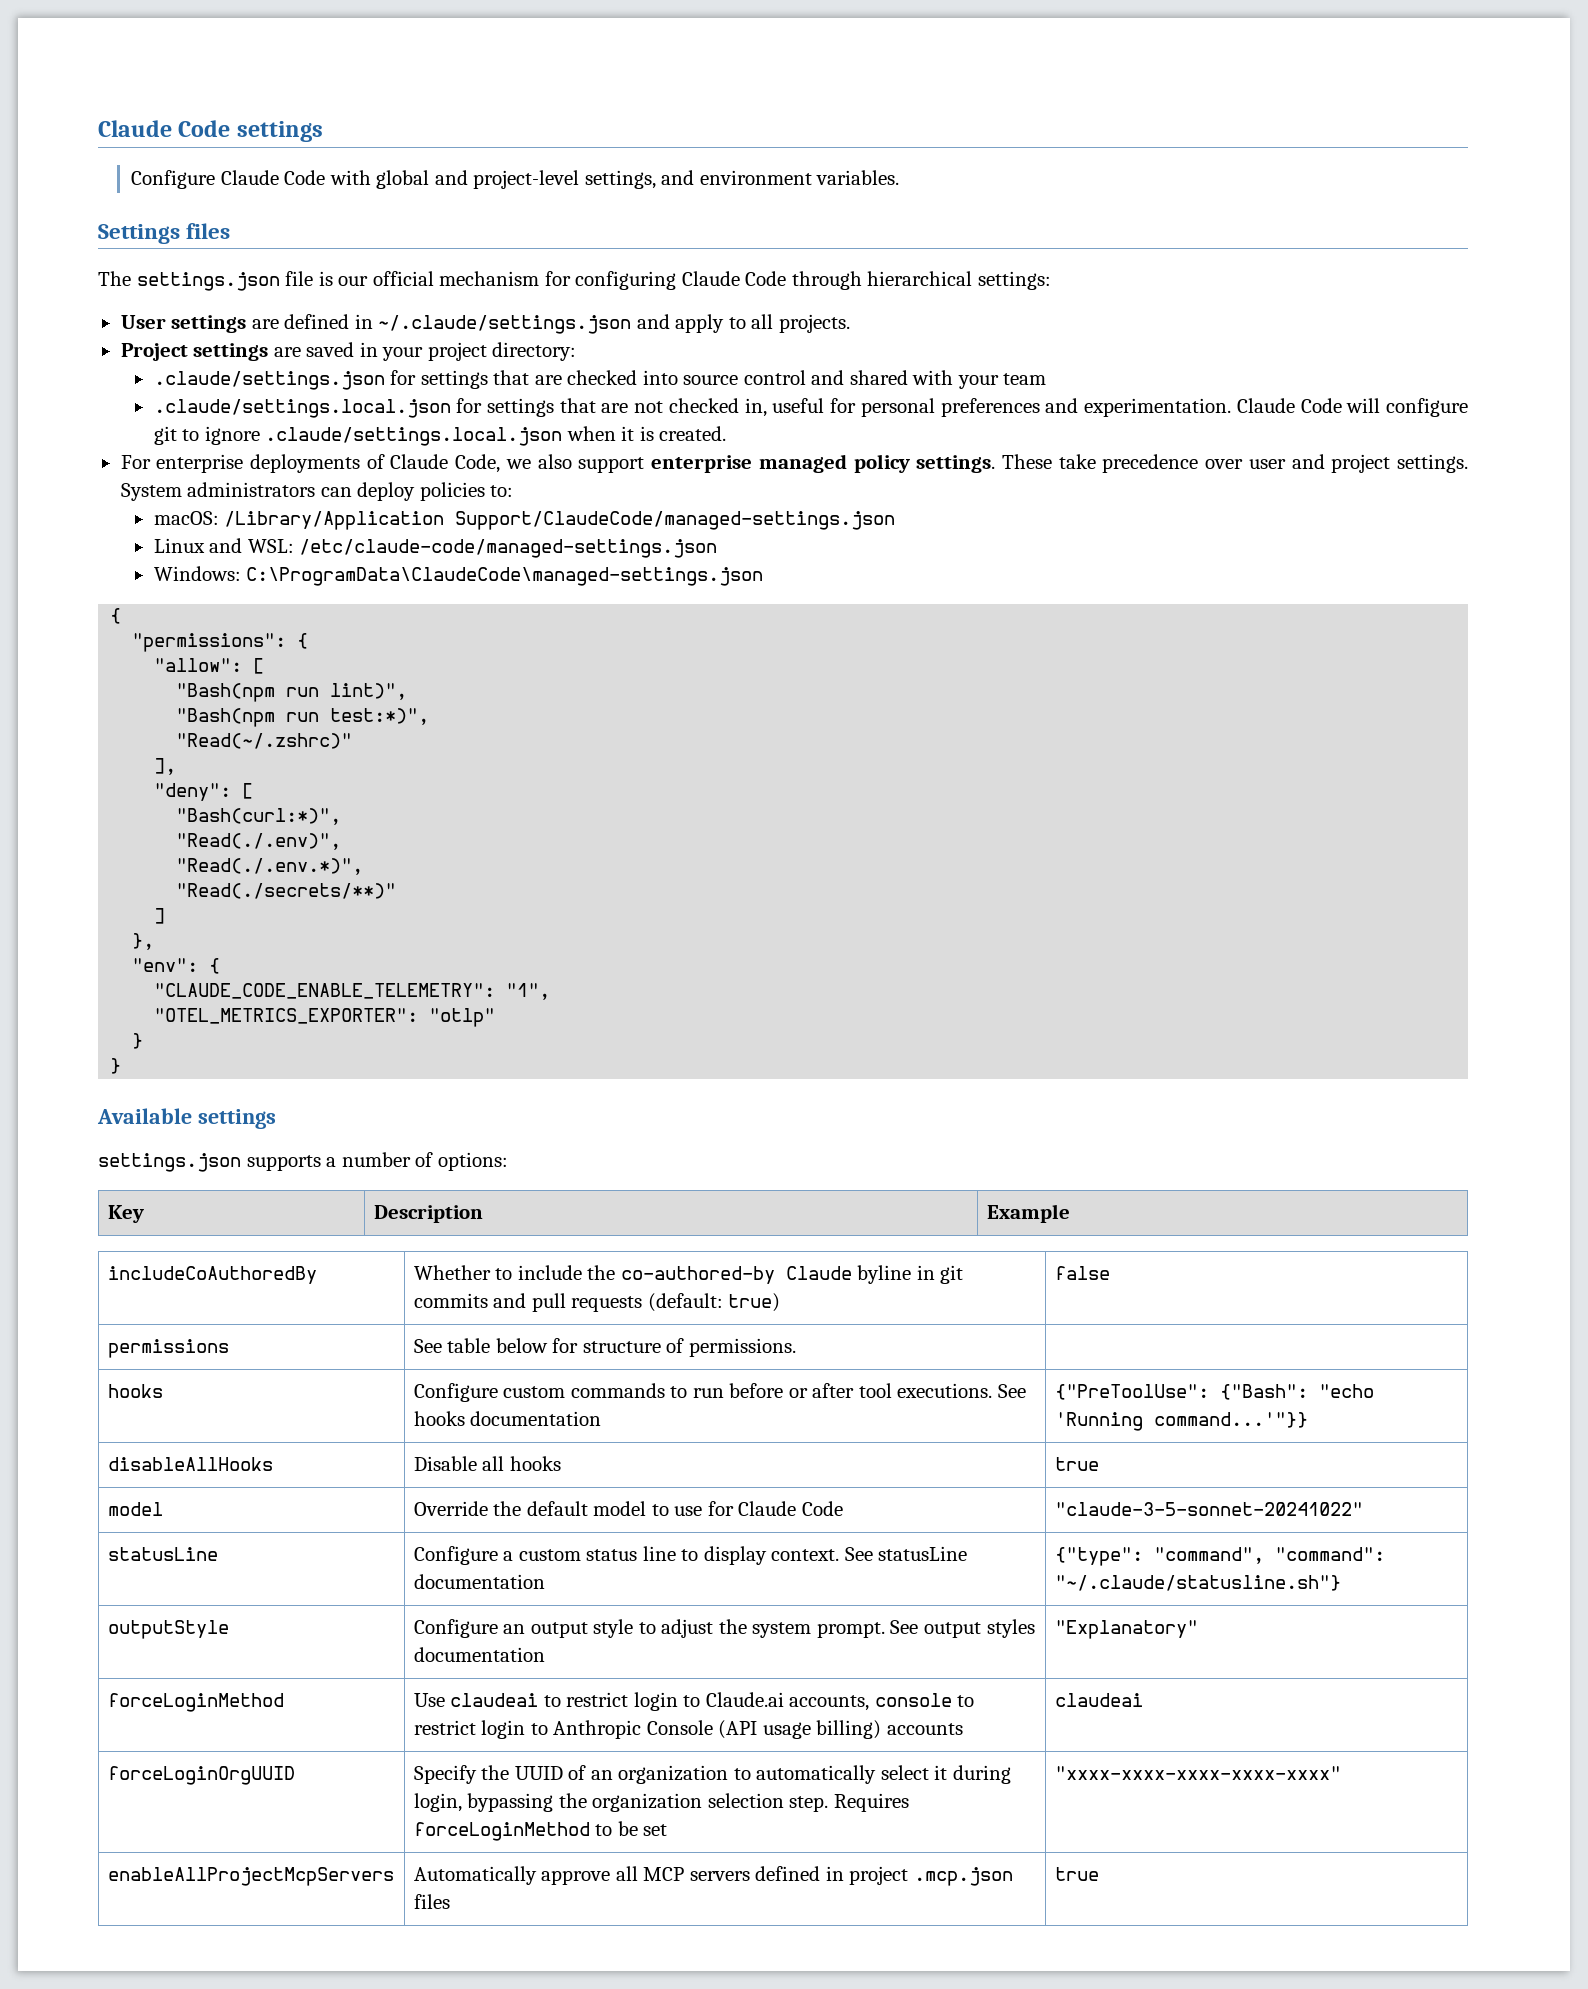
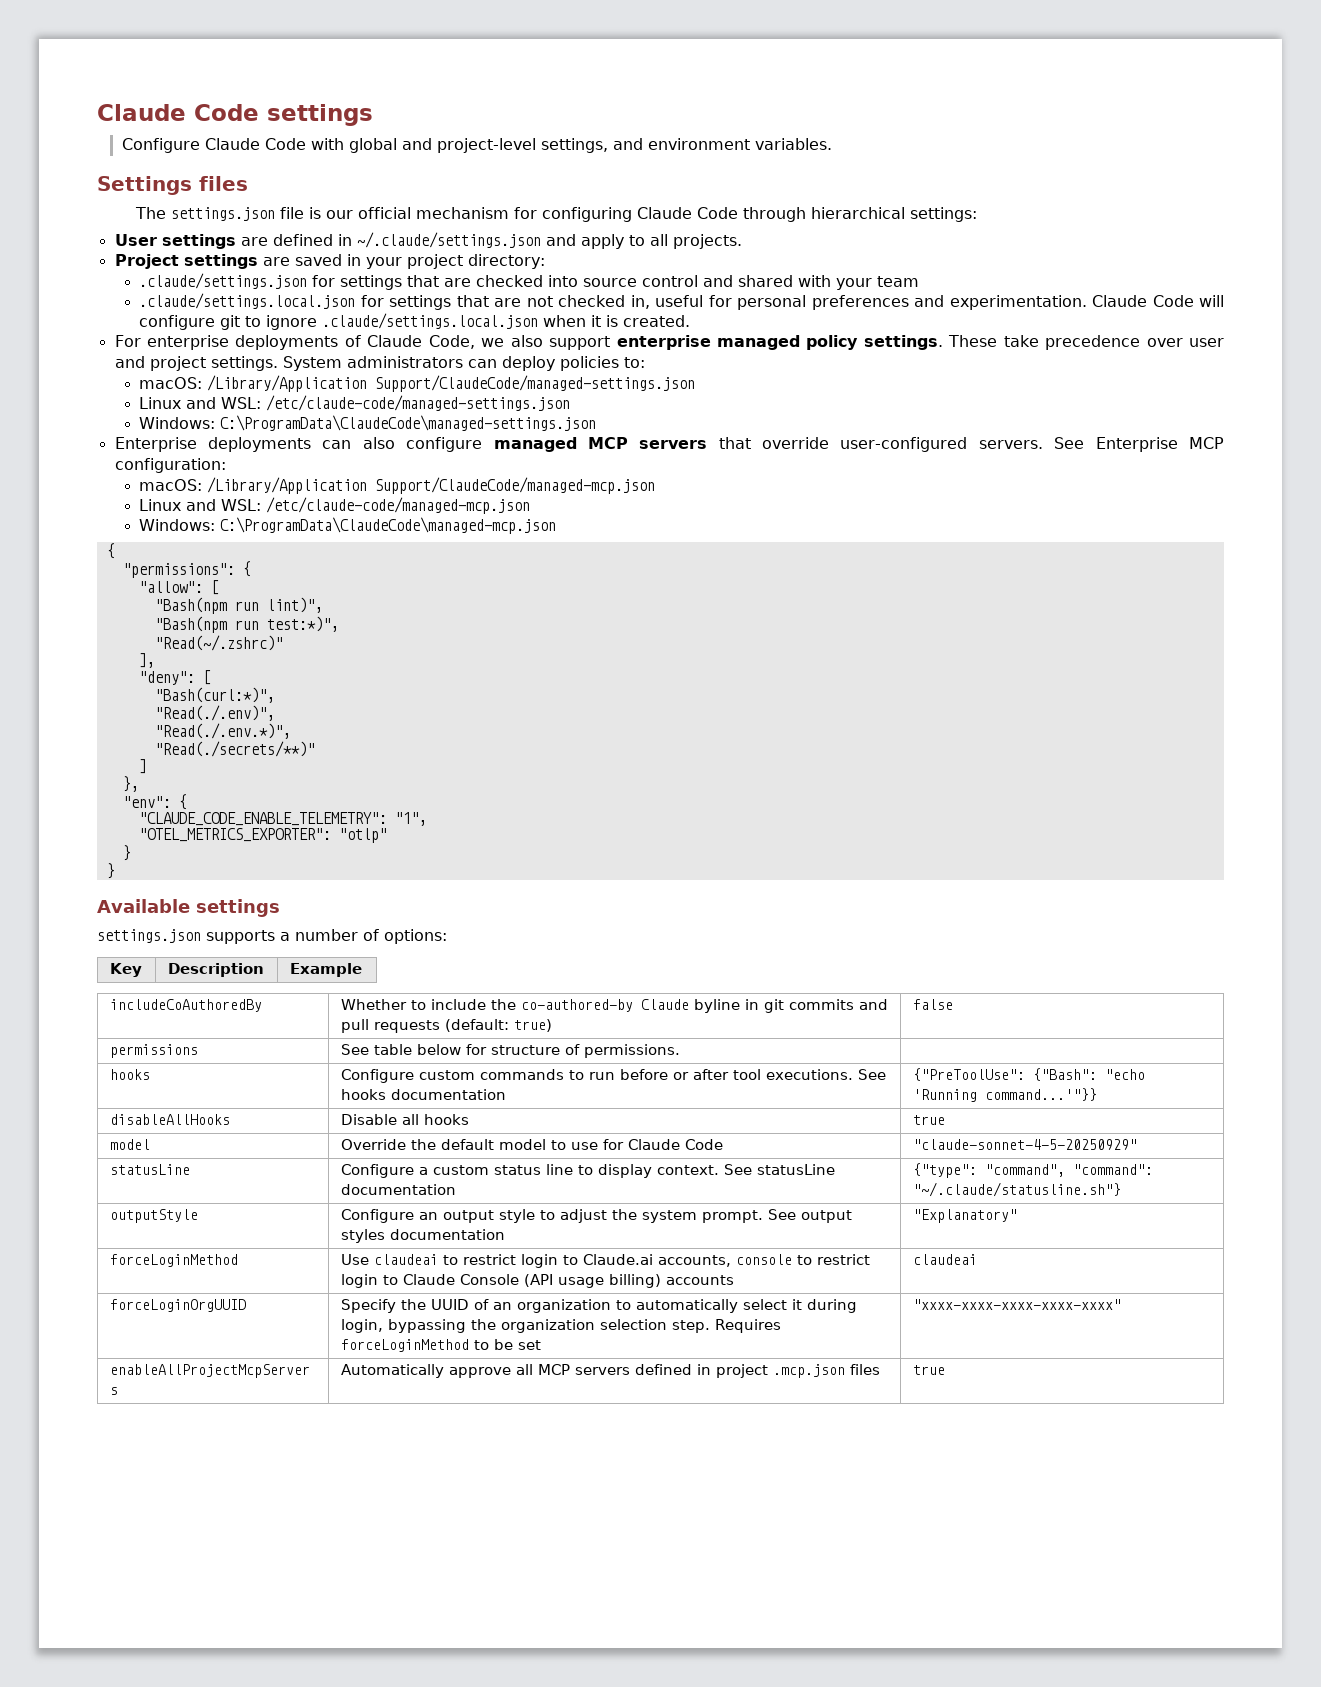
+ Enterprise deployments can also configure managed MCP servers that override user-configured servers. See Enterprise MCP configuration:
+ macOS: /Library/Application Support/ClaudeCode/managed-mcp.json
+ Linux and WSL: /etc/claude-code/managed-mcp.json
+ Windows: C:\ProgramData\ClaudeCode\managed-mcp.json
- model | Override the default model to use for Claude Code | "claude-3-5-sonnet-20241022"
+ model | Override the default model to use for Claude Code | "claude-sonnet-4-5-20250929"
- forceLoginMethod | Use claudeai to restrict login to Claude.ai accounts, console to restrict login to Anthropic Console (API usage billing) accounts | claudeai
+ forceLoginMethod | Use claudeai to restrict login to Claude.ai accounts, console to restrict login to Claude Console (API usage billing) accounts | claudeai

